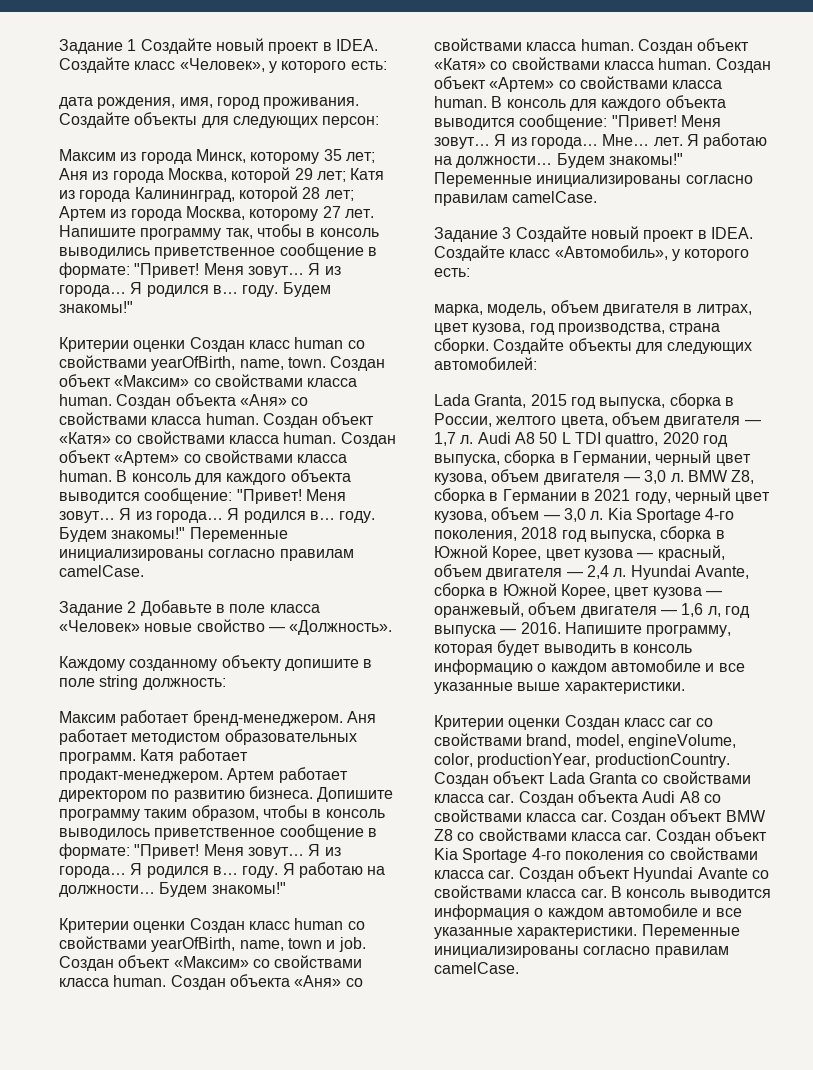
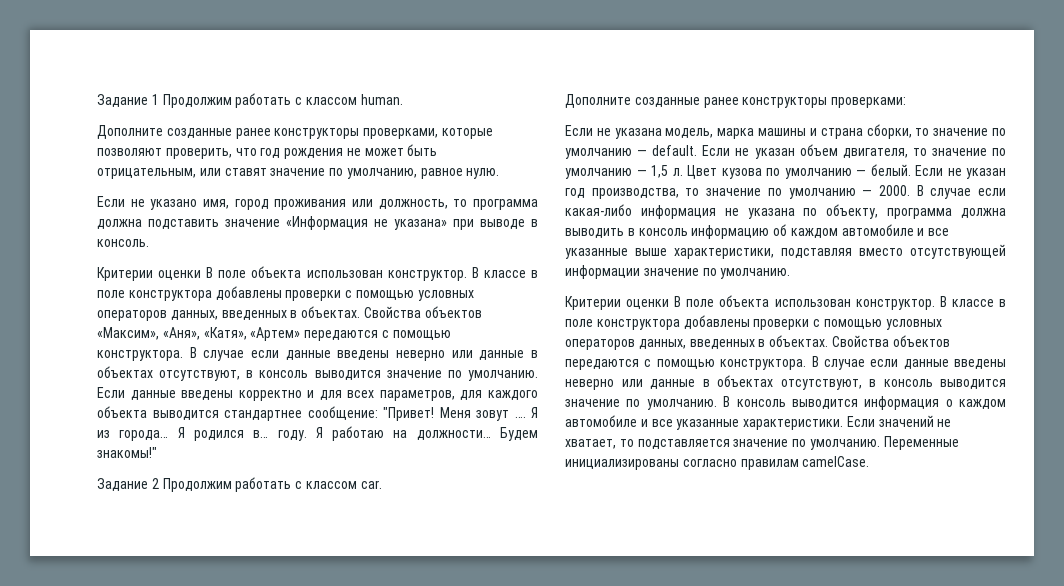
- Задание 1 Создайте новый проект в IDEA. Создайте класс «Человек», у которого есть:
- дата рождения, имя, город проживания. Создайте объекты для следующих персон:
- Максим из города Минск, которому 35 лет; Аня из города Москва, которой 29 лет; Катя из города Калининград, которой 28 лет; Артем из города Москва, которому 27 лет. Напишите программу так, чтобы в консоль выводились приветственное сообщение в формате: "Привет! Меня зовут… Я из города… Я родился в… году. Будем знакомы!"
- Критерии оценки Создан класс human со свойствами yearOfBirth, name, town. Создан объект «Максим» со свойствами класса human. Создан объекта «Аня» со свойствами класса human. Создан объект «Катя» со свойствами класса human. Создан объект «Артем» со свойствами класса human. В консоль для каждого объекта выводится сообщение: "Привет! Меня зовут… Я из города… Я родился в… году. Будем знакомы!" Переменные инициализированы согласно правилам camelCase.
- Задание 2 Добавьте в поле класса «Человек» новые свойство — «Должность».
- Каждому созданному объекту допишите в поле string должность:
- Максим работает бренд-менеджером. Аня работает методистом образовательных программ. Катя работает продакт-менеджером. Артем работает директором по развитию бизнеса. Допишите программу таким образом, чтобы в консоль выводилось приветственное сообщение в формате: "Привет! Меня зовут…
+ Задание 1 Продолжим работать с классом human.
+ Дополните созданные ранее конструкторы проверками, которые позволяют проверить, что год рождения не может быть отрицательным, или ставят значение по умолчанию, равное нулю.
+ Если не указано имя, город проживания или должность, то программа должна подставить значение «Информация не указана» при выводе в консоль.
+ Критерии оценки В поле объекта использован конструктор. В классе в поле конструктора добавлены проверки с помощью условных операторов данных, введенных в объектах. Свойства объектов «Максим», «Аня», «Катя», «Артем» передаются с помощью конструктора. В случае если данные введены неверно или данные в объектах отсутствуют, в консоль выводится значение по умолчанию. Если данные введены корректно и для всех параметров, для каждого объекта выводится стандартнее сообщение: "Привет! Меня зовут ….
- Критерии оценки Создан класс human со свойствами yearOfBirth, name, town и job. Создан объект «Максим» со свойствами класса human. Создан объекта «Аня» со свойствами класса human. Создан объект «Катя» со свойствами класса human. Создан объект «Артем» со свойствами класса human. В консоль для каждого объекта выводится сообщение: "Привет! Меня зовут… Я из города… Мне… лет. Я работаю на должности… Будем знакомы!" Переменные инициализированы согласно правилам camelCase.
- Задание 3 Создайте новый проект в IDEA. Создайте класс «Автомобиль», у которого есть:
- марка, модель, объем двигателя в литрах, цвет кузова, год производства, страна сборки. Создайте объекты для следующих автомобилей:
- Lada Granta, 2015 год выпуска, сборка в России, желтого цвета, объем двигателя — 1,7 л. Audi A8 50 L TDI quattro, 2020 год выпуска, сборка в Германии, черный цвет кузова, объем двигателя — 3,0 л. BMW Z8, сборка в Германии в 2021 году, черный цвет кузова, объем — 3,0 л. Kia Sportage 4-го поколения, 2018 год выпуска, сборка в Южной Корее, цвет кузова — красный, объем двигателя — 2,4 л. Hyundai Avante, сборка в Южной Корее, цвет кузова — оранжевый, объем двигателя — 1,6 л, год выпуска — 2016. Напишите программу, которая будет выводить в консоль информацию о каждом автомобиле и все указанные выше характеристики.
- Критерии оценки Создан класс car со свойствами brand, model, engineVolume, color, productionYear, productionCountry. Создан объект Lada Granta со свойствами класса car. Создан объекта Audi A8 со свойствами класса car. Создан объект BMW Z8 со свойствами класса car. Создан объект Kia Sportage 4-го поколения со свойствами класса car. Создан объект Hyundai Avante со свойствами класса car.
+ Задание 2 Продолжим работать с классом car.
+ Дополните созданные ранее конструкторы проверками:
+ Если не указана модель, марка машины и страна сборки, то значение по умолчанию — default. Если не указан объем двигателя, то значение по умолчанию — 1,5 л. Цвет кузова по умолчанию — белый. Если не указан год производства, то значение по умолчанию — 2000. В случае если какая-либо информация не указана по объекту, программа должна выводить в консоль информацию об каждом автомобиле и все указанные выше характеристики, подставляя вместо отсутствующей информации значение по умолчанию.
+ Критерии оценки В поле объекта использован конструктор. В классе в поле конструктора добавлены проверки с помощью условных операторов данных, введенных в объектах. Свойства объектов передаются с помощью конструктора. В случае если данные введены неверно или данные в объектах отсутствуют, в консоль выводится значение по умолчанию.
+ Если значений не хватает, то подставляется значение по умолчанию.

